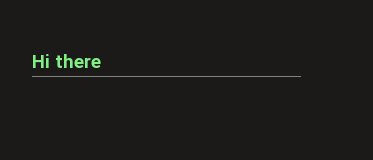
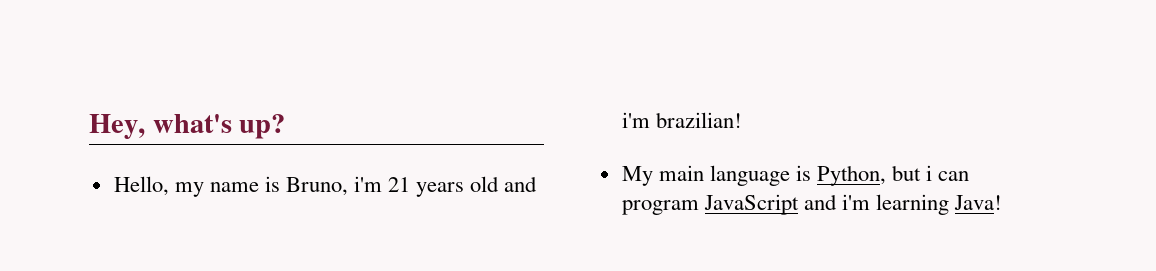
- Hi there
+ Hey, what's up?
+ Hello, my name is Bruno, i'm 21 years old and i'm brazilian!
+ My main language is Python, but i can program JavaScript and i'm learning Java!

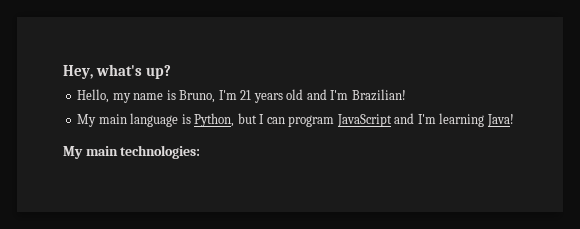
- Hello, my name is Bruno, i'm 21 years old and i'm brazilian!
+ Hello, my name is Bruno, I'm 21 years old and I'm Brazilian!
- My main language is Python, but i can program JavaScript and i'm learning Java!
+ My main language is Python, but I can program JavaScript and I'm learning Java!
+ My main technologies:

